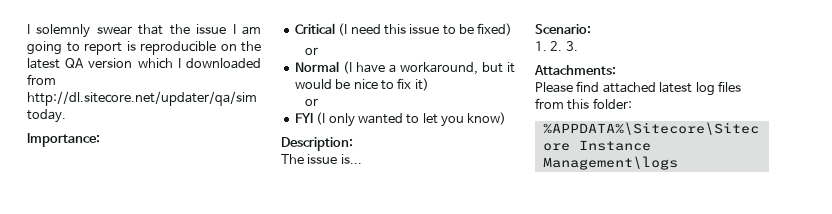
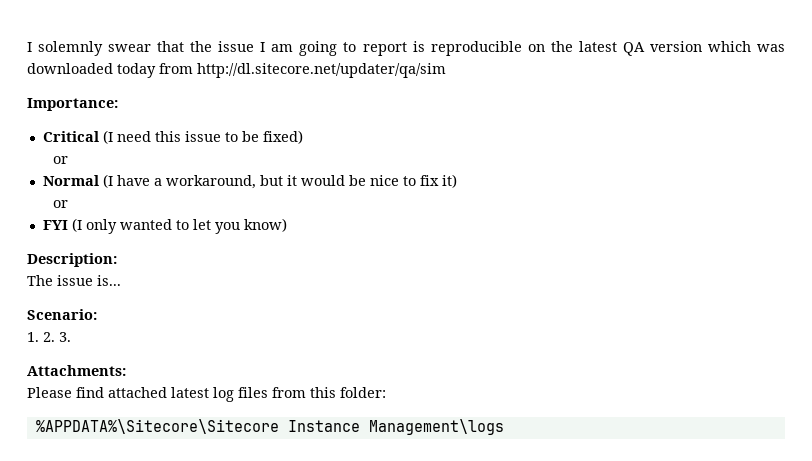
- I solemnly swear that the issue I am going to report is reproducible on the latest QA version which I downloaded from http://dl.sitecore.net/updater/qa/sim today.
+ I solemnly swear that the issue I am going to report is reproducible on the latest QA version which was downloaded today from http://dl.sitecore.net/updater/qa/sim

